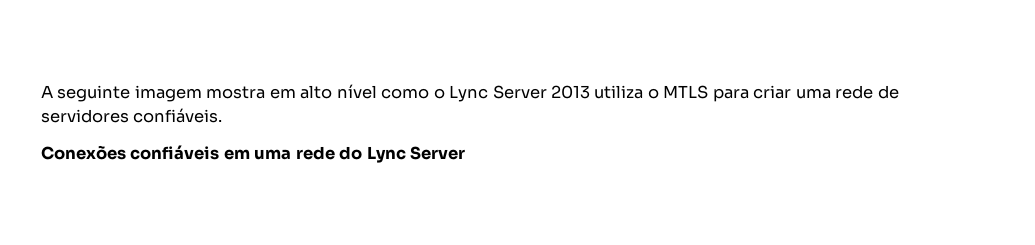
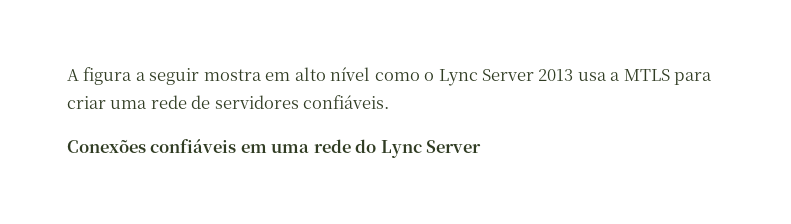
- A seguinte imagem mostra em alto nível como o Lync Server 2013 utiliza o MTLS para criar uma rede de servidores confiáveis.
+ A figura a seguir mostra em alto nível como o Lync Server 2013 usa a MTLS para criar uma rede de servidores confiáveis.

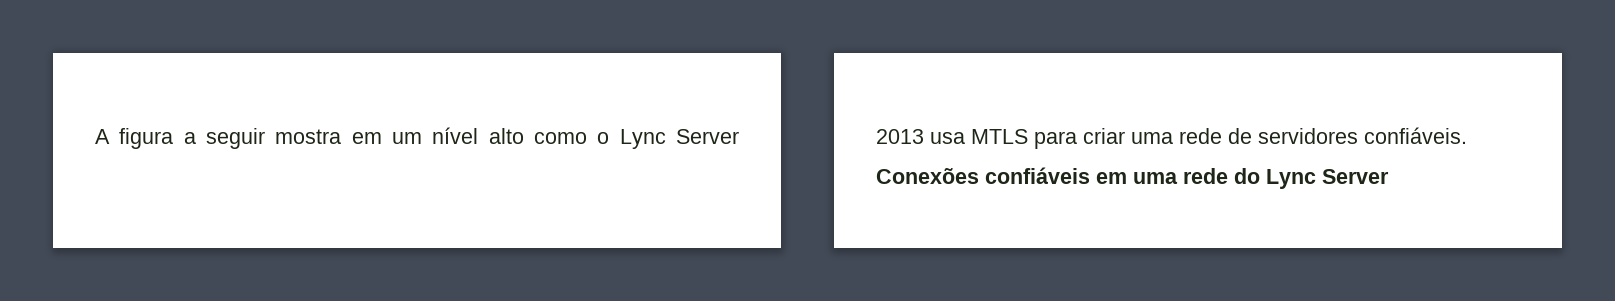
- A figura a seguir mostra em alto nível como o Lync Server 2013 usa a MTLS para criar uma rede de servidores confiáveis.
+ A figura a seguir mostra em um nível alto como o Lync Server 2013 usa MTLS para criar uma rede de servidores confiáveis.

